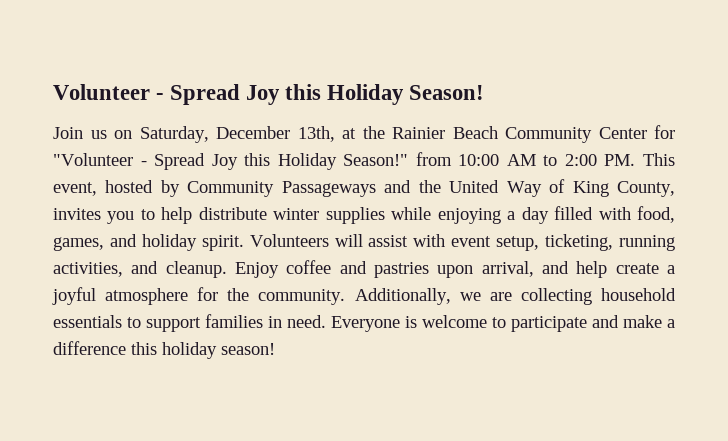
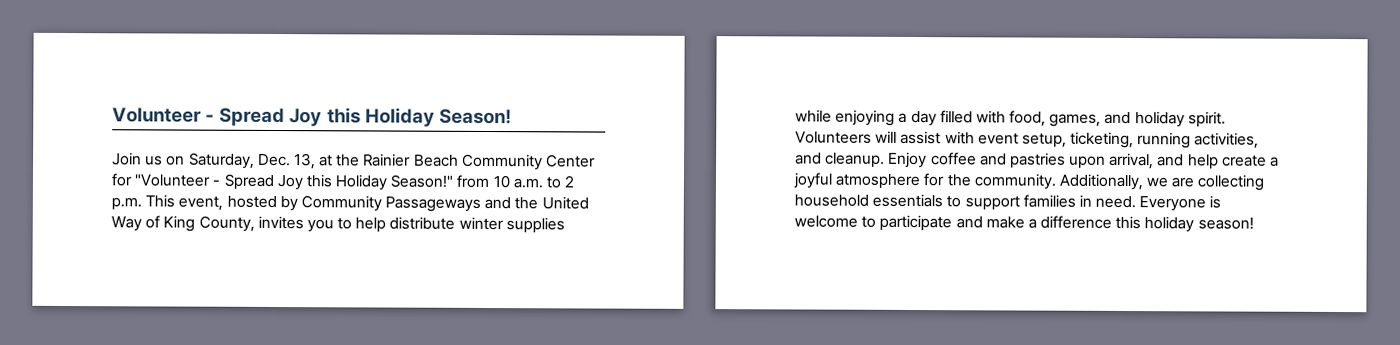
- Join us on Saturday, December 13th, at the Rainier Beach Community Center for "Volunteer - Spread Joy this Holiday Season!" from 10:00 AM to 2:00 PM. This event, hosted by Community Passageways and the United Way of King County, invites you to help distribute winter supplies while enjoying a day filled with food, games, and holiday spirit.
+ Join us on Saturday, Dec. 13, at the Rainier Beach Community Center for "Volunteer - Spread Joy this Holiday Season!" from 10 a.m. to 2 p.m. This event, hosted by Community Passageways and the United Way of King County, invites you to help distribute winter supplies while enjoying a day filled with food, games, and holiday spirit.

